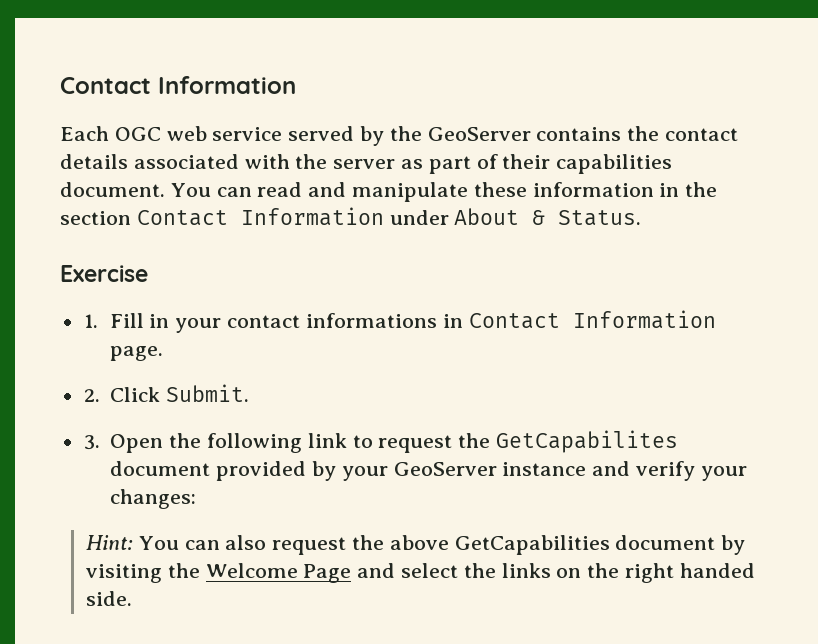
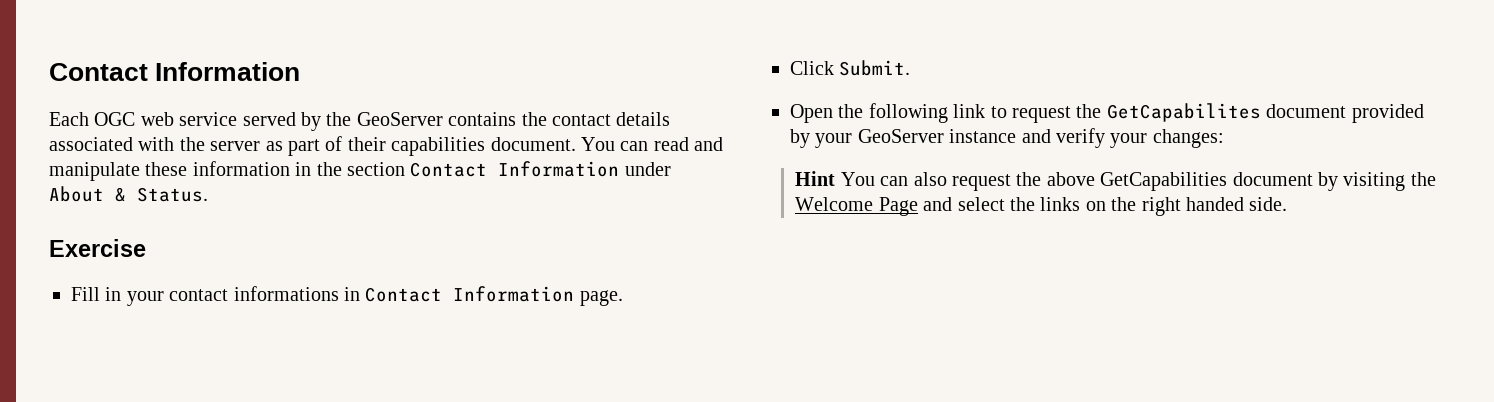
- 1. Fill in your contact informations in Contact Information page.
+ Fill in your contact informations in Contact Information page.
- 2. Click Submit.
+ Click Submit.
- 3. Open the following link to request the GetCapabilites document provided by your GeoServer instance and verify your changes:
+ Open the following link to request the GetCapabilites document provided by your GeoServer instance and verify your changes:
- Hint: You can also request the above GetCapabilities document by visiting the Welcome Page and select the links on the right handed side.
+ Hint You can also request the above GetCapabilities document by visiting the Welcome Page and select the links on the right handed side.

